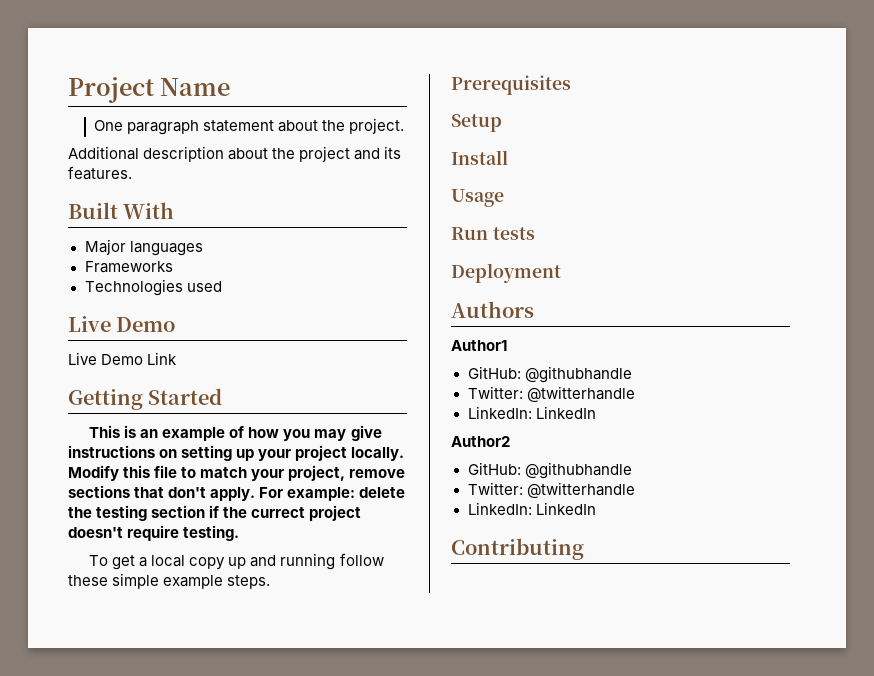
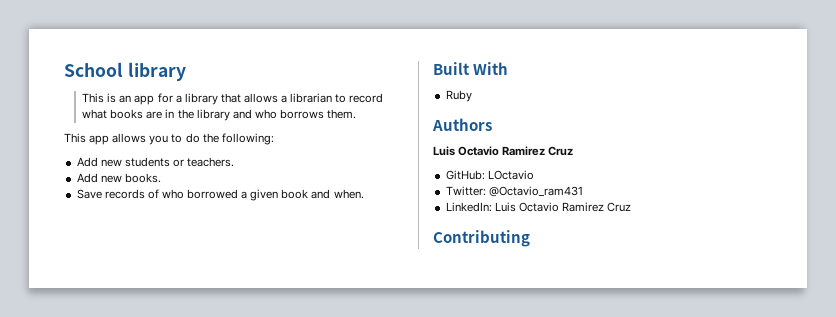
- Project Name
- One paragraph statement about the project.
- Additional description about the project and its features.
+ School library
+ This is an app for a library that allows a librarian to record what books are in the library and who borrows them.
+ This app allows you to do the following:
+ Add new students or teachers.
+ Add new books.
+ Save records of who borrowed a given book and when.
  Built With
- Major languages
- Frameworks
- Technologies used
- Live Demo
- Live Demo Link
- Getting Started
- This is an example of how you may give instructions on setting up your project locally. Modify this file to match your project, remove sections that don't apply. For example: delete the testing section if the currect project doesn't require testing.
- To get a local copy up and running follow these simple example steps.
- Prerequisites
- Setup
- Install
- Usage
- Run tests
- Deployment
+ Ruby
  Authors
- Author1
- GitHub: @githubhandle
- Twitter: @twitterhandle
- LinkedIn: LinkedIn
- Author2
- GitHub: @githubhandle
- Twitter: @twitterhandle
- LinkedIn: LinkedIn
+ Luis Octavio Ramirez Cruz
+ GitHub: LOctavio
+ Twitter: @Octavio_ram431
+ LinkedIn: Luis Octavio Ramirez Cruz

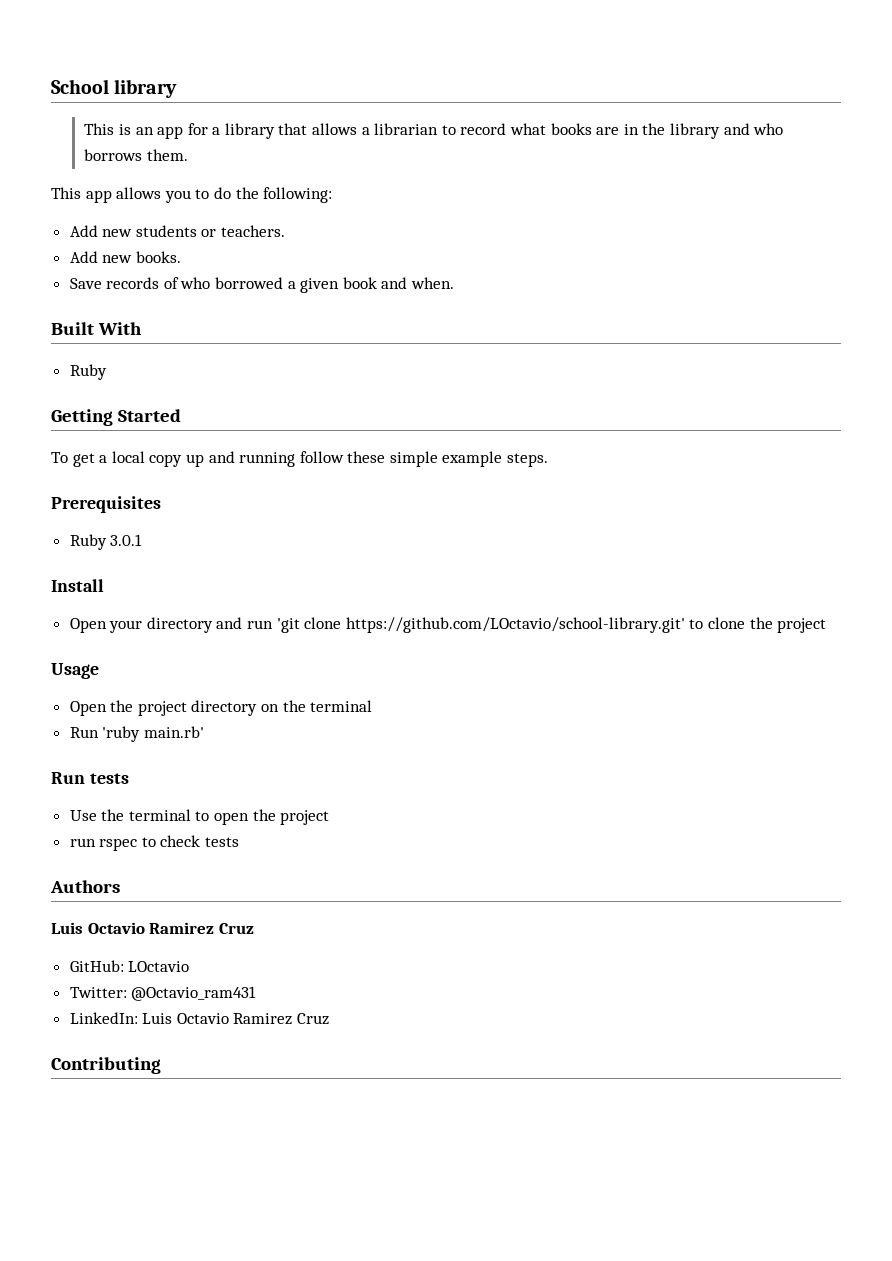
+ Getting Started
+ To get a local copy up and running follow these simple example steps.
+ Prerequisites
+ Ruby 3.0.1
+ Install
+ Open your directory and run 'git clone https://github.com/LOctavio/school-library.git' to clone the project
+ Usage
+ Open the project directory on the terminal
+ Run 'ruby main.rb'
+ Run tests
+ Use the terminal to open the project
+ run rspec to check tests

